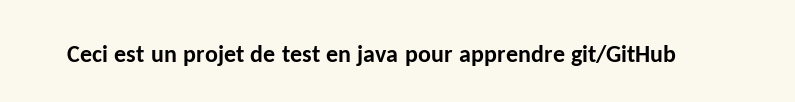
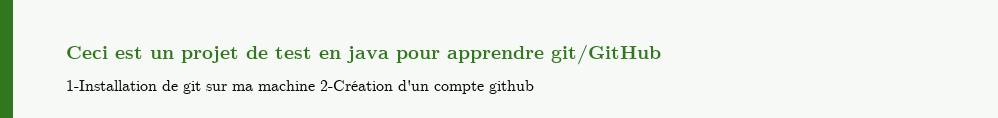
+ 1-Installation de git sur ma machine 2-Création d'un compte github

